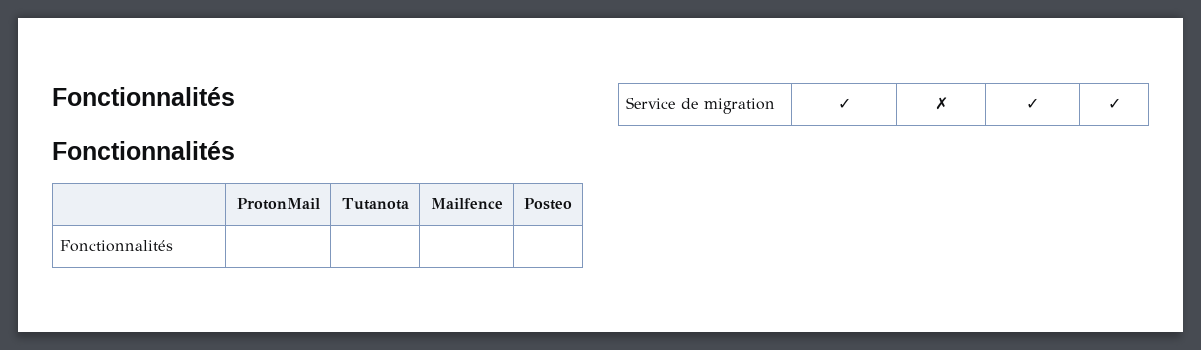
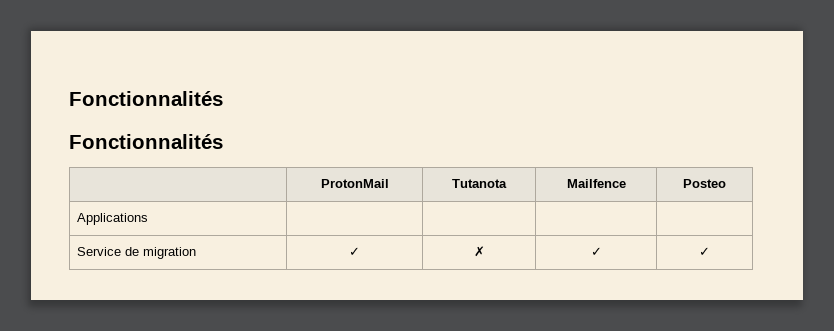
- Fonctionnalités | | | |
+ Applications | | | |

